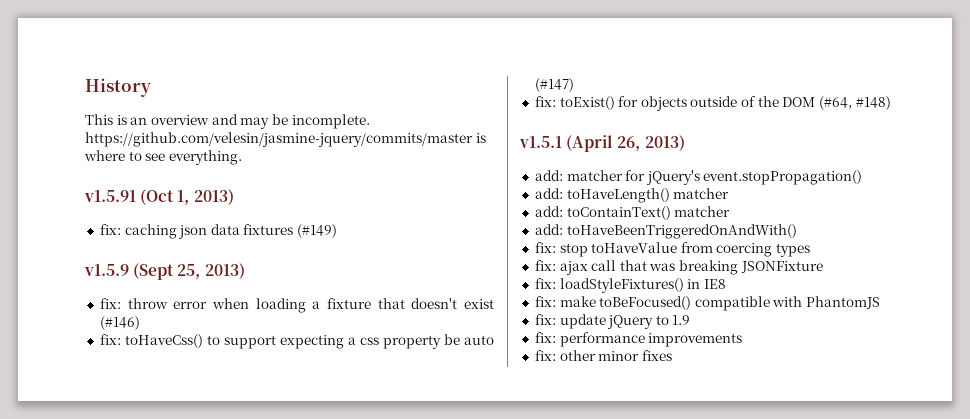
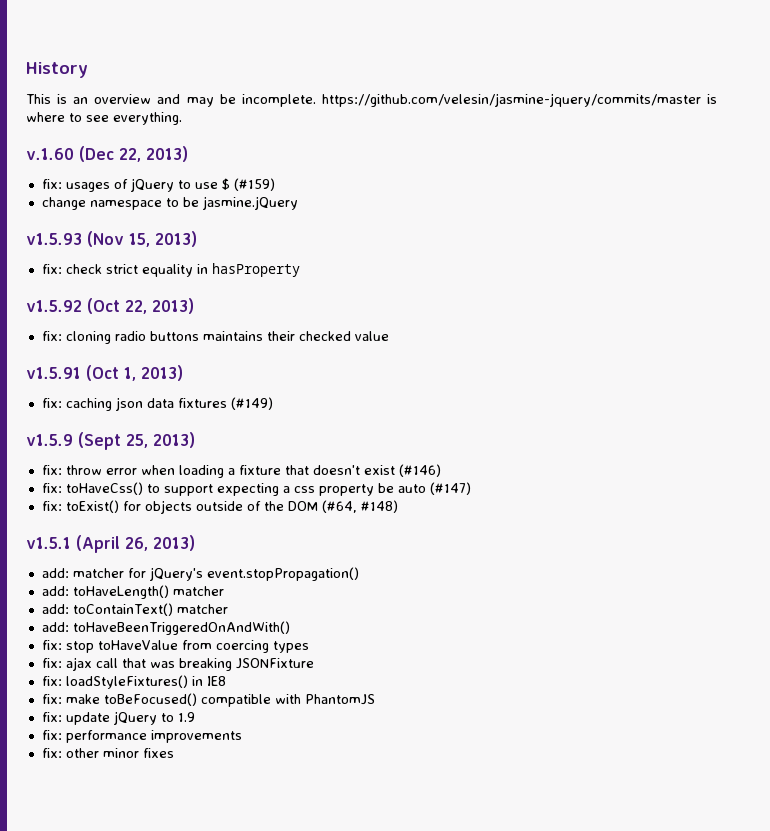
+ v.1.60 (Dec 22, 2013)
+ fix: usages of jQuery to use $ (#159)
+ change namespace to be jasmine.jQuery
+ v1.5.93 (Nov 15, 2013)
+ fix: check strict equality in hasProperty
+ v1.5.92 (Oct 22, 2013)
+ fix: cloning radio buttons maintains their checked value

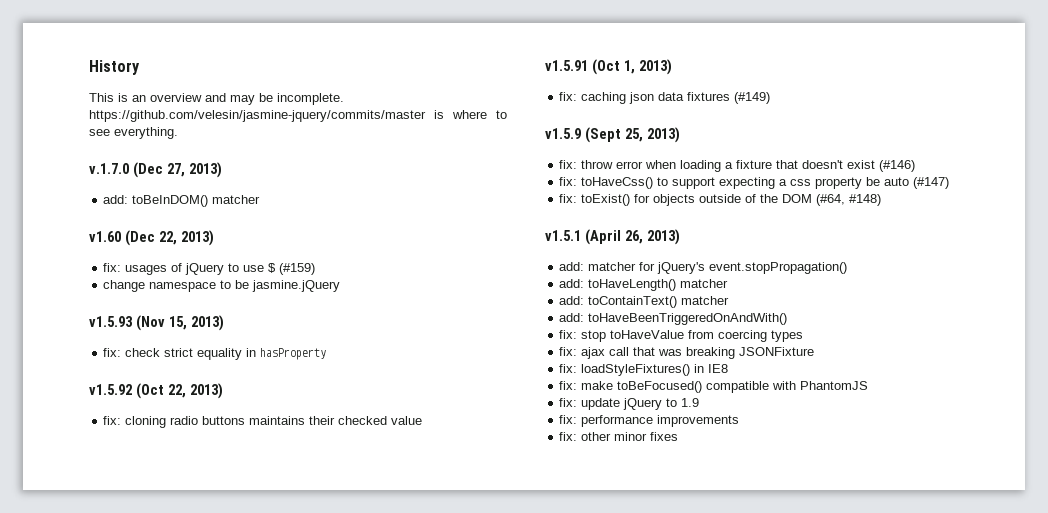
- v.1.60 (Dec 22, 2013)
+ v.1.7.0 (Dec 27, 2013)
+ add: toBeInDOM() matcher
+ v1.60 (Dec 22, 2013)

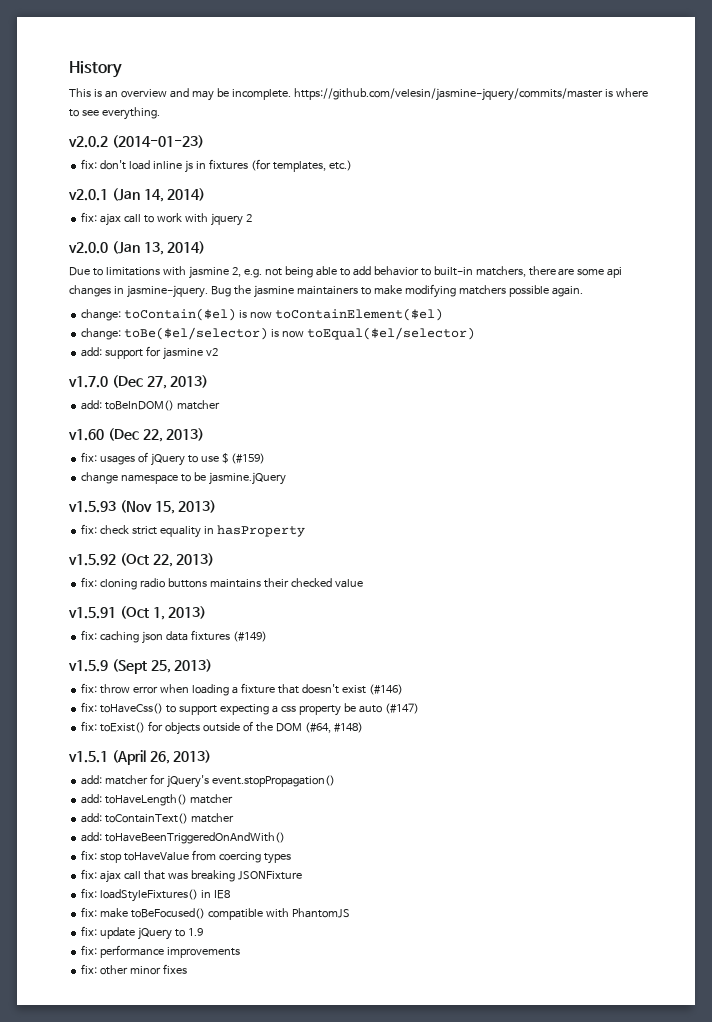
- v.1.7.0 (Dec 27, 2013)
+ v2.0.2 (2014-01-23)
+ fix: don't load inline js in fixtures (for templates, etc.)
+ v2.0.1 (Jan 14, 2014)
+ fix: ajax call to work with jquery 2
+ v2.0.0 (Jan 13, 2014)
+ Due to limitations with jasmine 2, e.g. not being able to add behavior to built-in matchers, there are some api changes in jasmine-jquery. Bug the jasmine maintainers to make modifying matchers possible again.
+ change: toContain($el) is now toContainElement($el)
+ change: toBe($el/selector) is now toEqual($el/selector)
+ add: support for jasmine v2
+ v1.7.0 (Dec 27, 2013)

